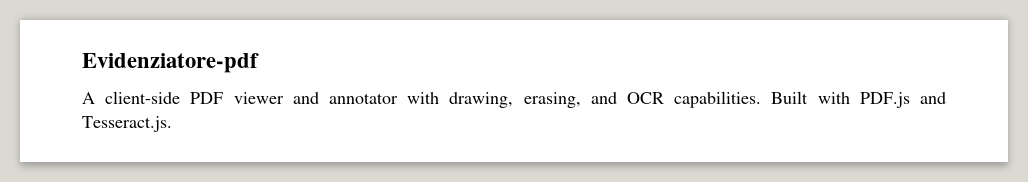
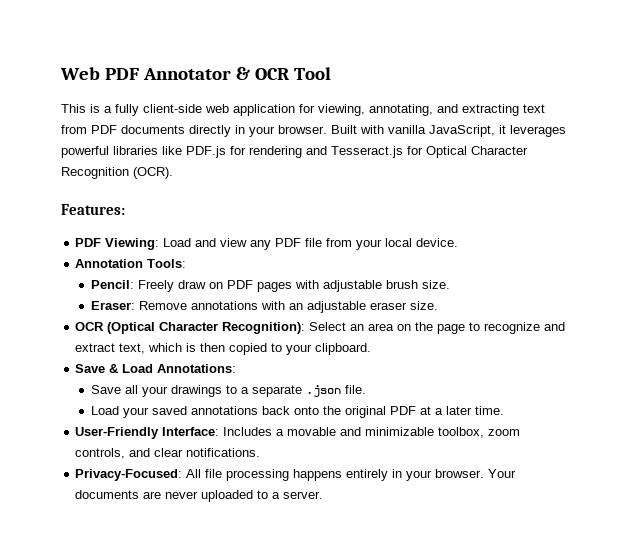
- Evidenziatore-pdf
- A client-side PDF viewer and annotator with drawing, erasing, and OCR capabilities. Built with PDF.js and Tesseract.js.
+ Web PDF Annotator & OCR Tool
+ This is a fully client-side web application for viewing, annotating, and extracting text from PDF documents directly in your browser. Built with vanilla JavaScript, it leverages powerful libraries like PDF.js for rendering and Tesseract.js for Optical Character Recognition (OCR).
+ Features:
+ PDF Viewing: Load and view any PDF file from your local device.
+ Annotation Tools:
+ Pencil: Freely draw on PDF pages with adjustable brush size.
+ Eraser: Remove annotations with an adjustable eraser size.
+ OCR (Optical Character Recognition): Select an area on the page to recognize and extract text, which is then copied to your clipboard.
+ Save & Load Annotations:
+ Save all your drawings to a separate .json file.
+ Load your saved annotations back onto the original PDF at a later time.
+ User-Friendly Interface: Includes a movable and minimizable toolbox, zoom controls, and clear notifications.
+ Privacy-Focused: All file processing happens entirely in your browser. Your documents are never uploaded to a server.

